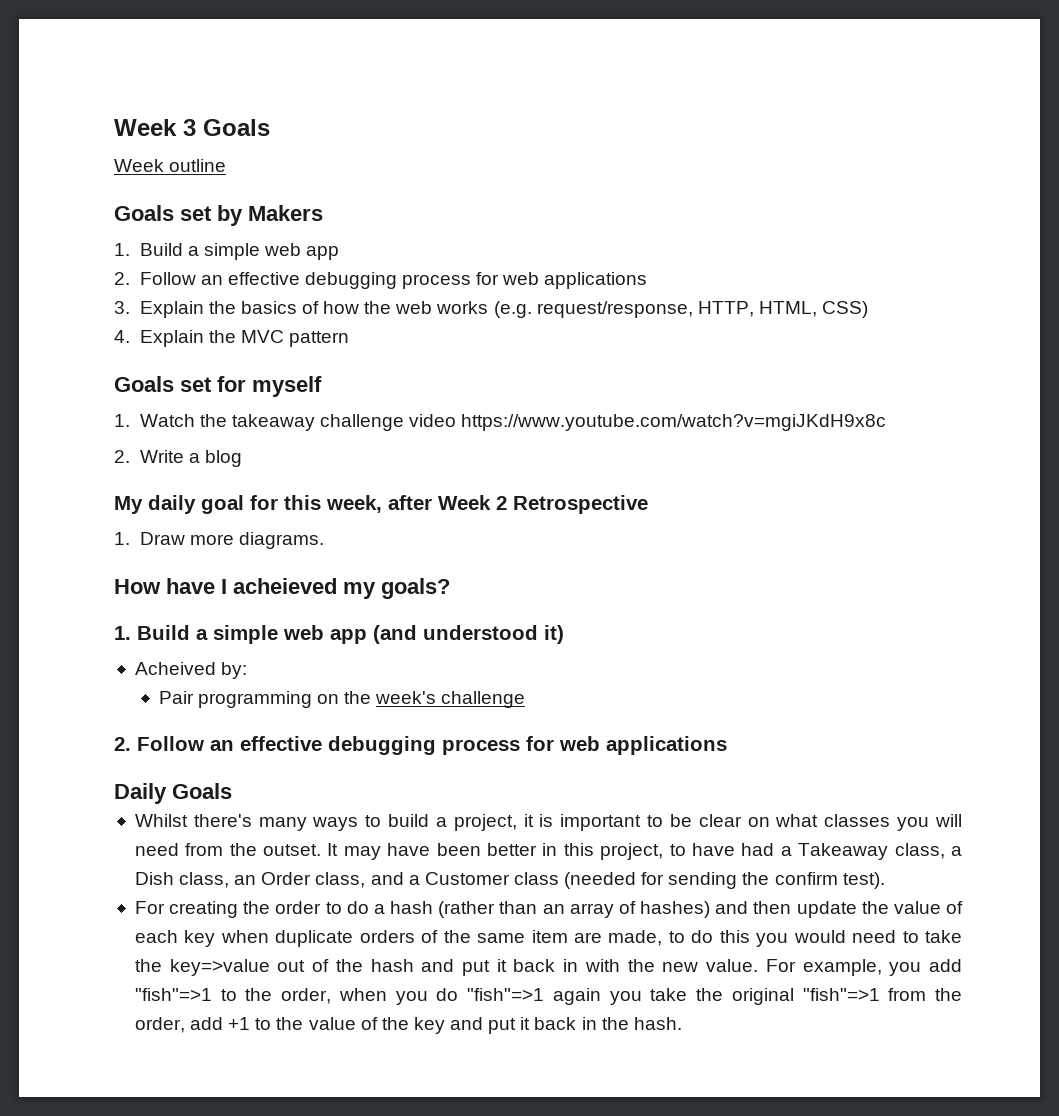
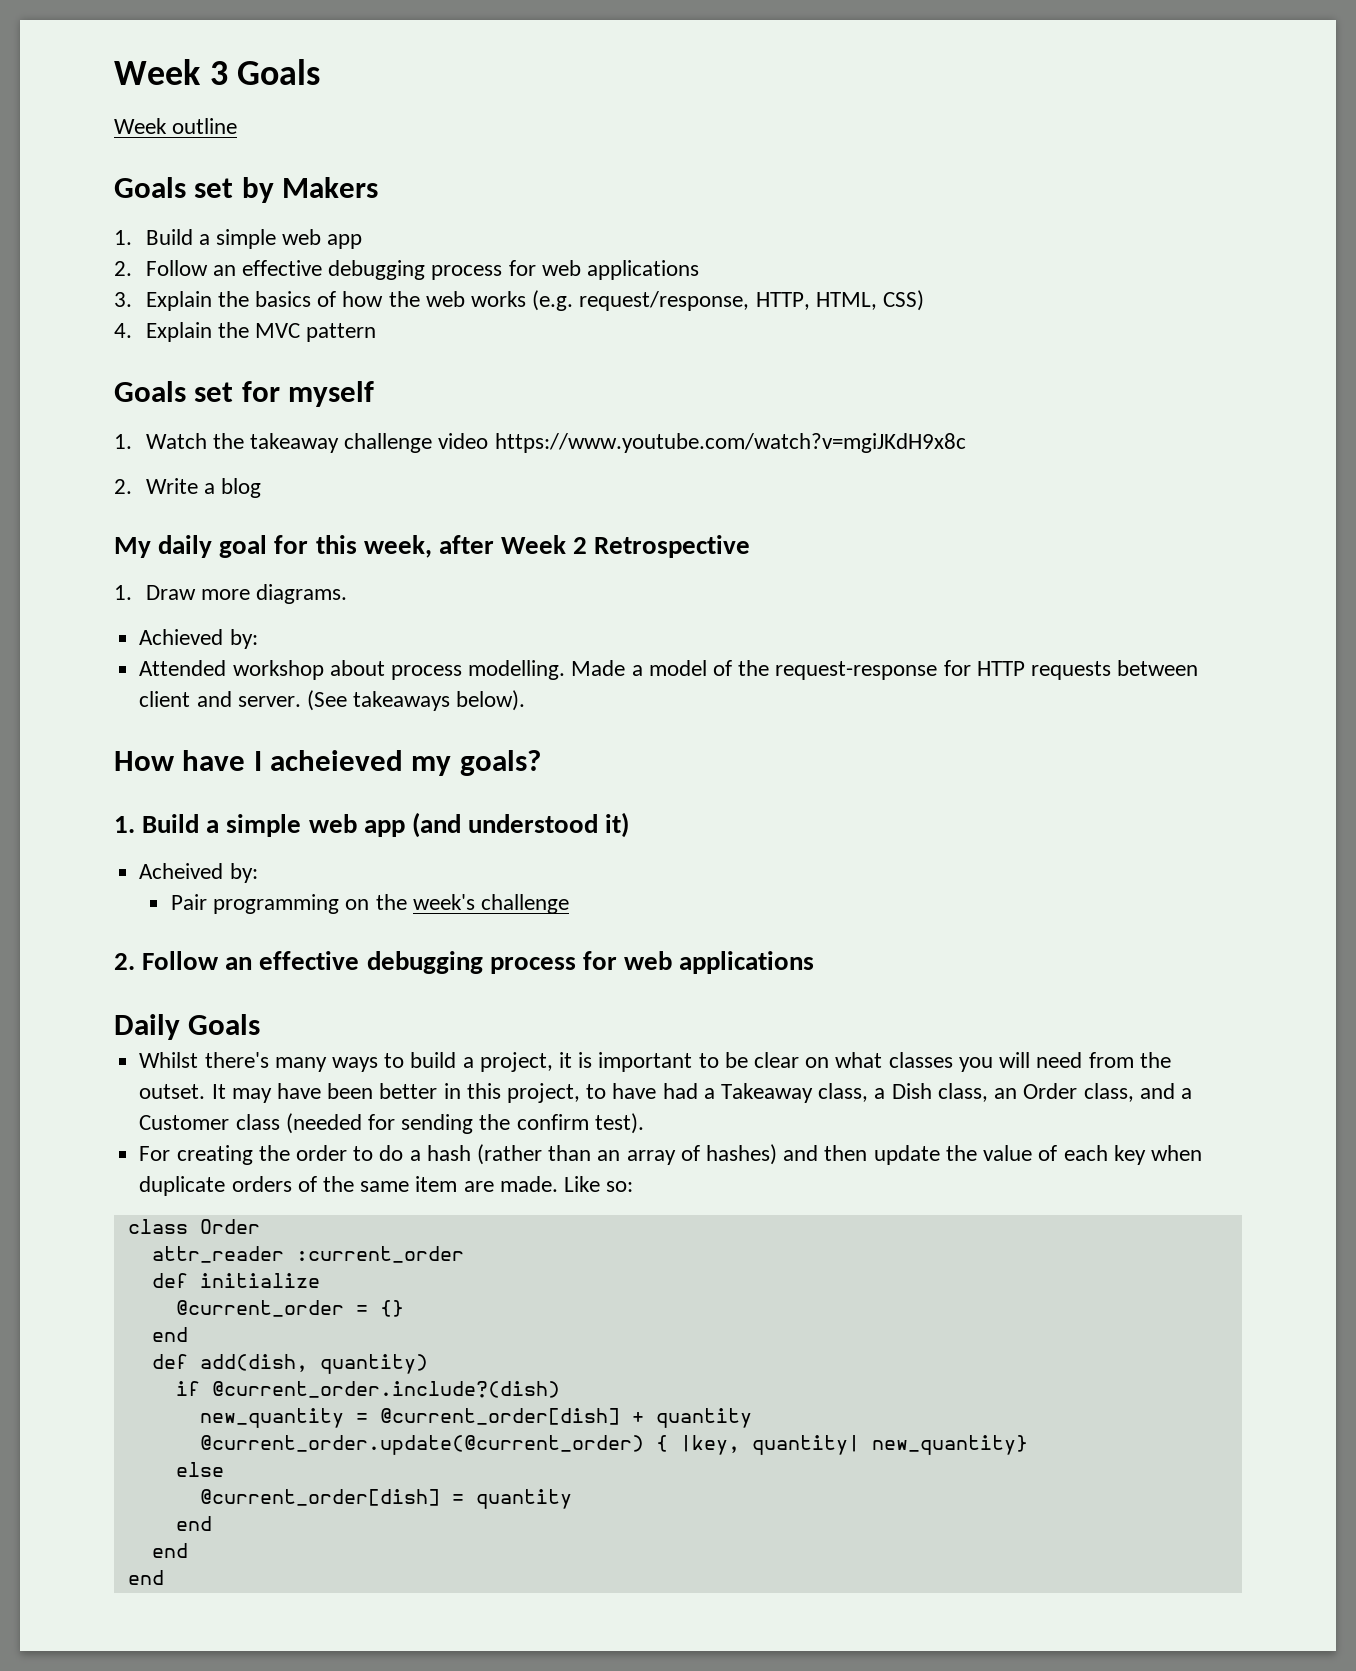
+ Achieved by:
+ Attended workshop about process modelling. Made a model of the request-response for HTTP requests between client and server. (See takeaways below).
- For creating the order to do a hash (rather than an array of hashes) and then update the value of each key when duplicate orders of the same item are made, to do this you would need to take the key=>value out of the hash and put it back in with the new value. For example, you add "fish"=>1 to the order, when you do "fish"=>1 again you take the original "fish"=>1 from the order, add +1 to the value of the key and put it back in the hash.
+ For creating the order to do a hash (rather than an array of hashes) and then update the value of each key when duplicate orders of the same item are made. Like so:
+ class Order
+ attr_reader :current_order
+ def initialize
+ @current_order = {}
+ end
+ def add(dish, quantity)
+ if @current_order.include?(dish)
+ new_quantity = @current_order[dish] + quantity
+ @current_order.update(@current_order) { |key, quantity| new_quantity}
+ else
+ @current_order[dish] = quantity
+ end
+ end
+ end

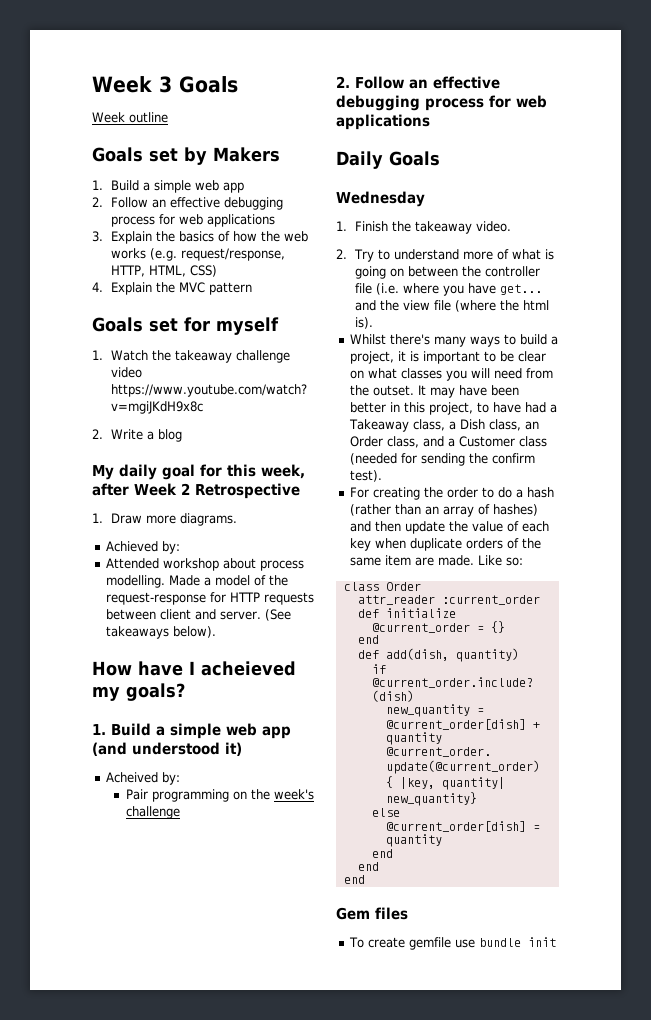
+ Wednesday
+ 1. Finish the takeaway video.
+ 2. Try to understand more of what is going on between the controller file (i.e. where you have get... and the view file (where the html is).
+ Gem files
+ To create gemfile use bundle init

